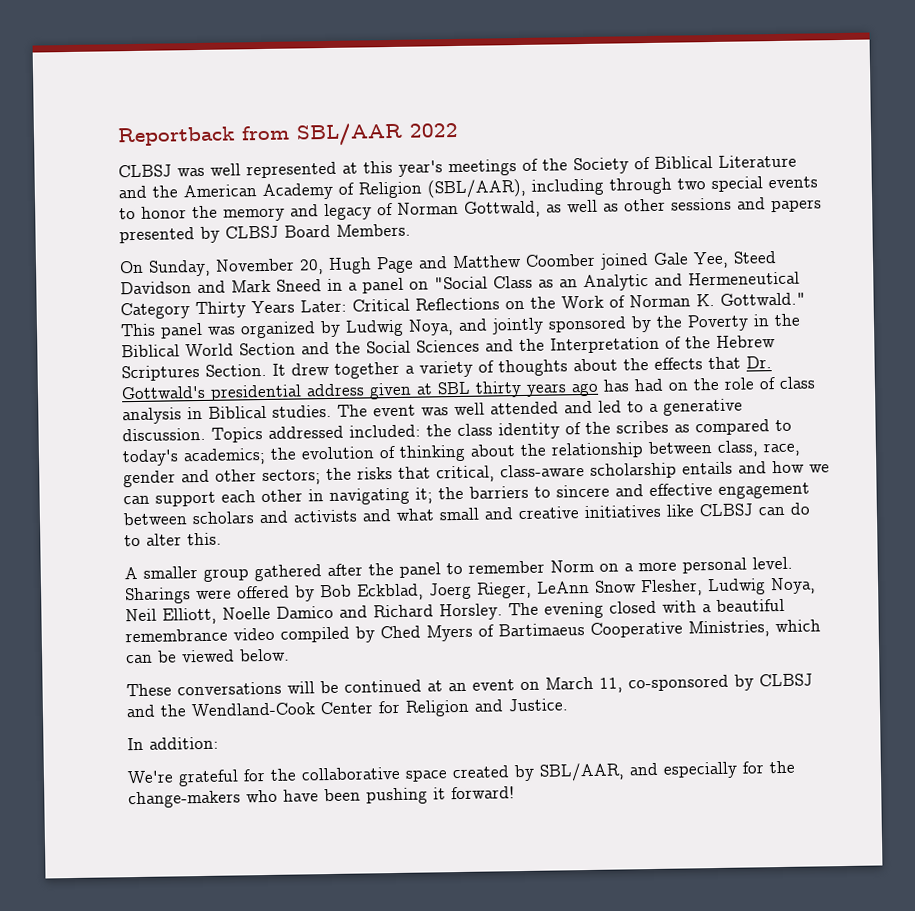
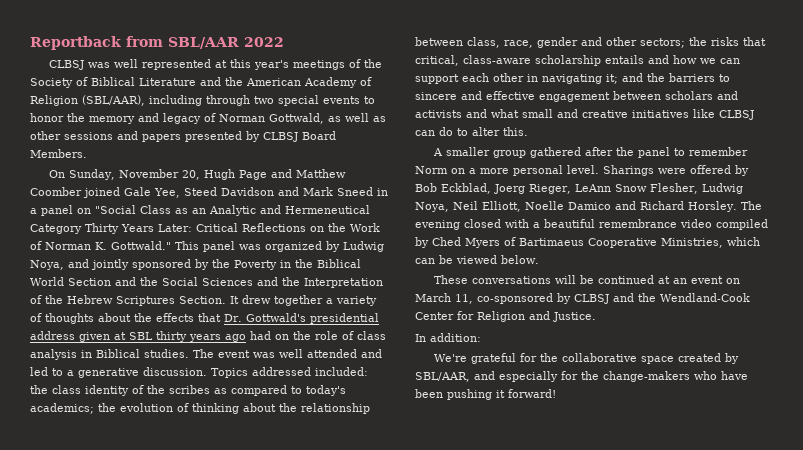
- It drew together a variety of thoughts about the effects that Dr. Gottwald's presidential address given at SBL thirty years ago has had on the role of class analysis in Biblical studies.
+ It drew together a variety of thoughts about the effects that Dr. Gottwald's presidential address given at SBL thirty years ago had on the role of class analysis in Biblical studies.
- the barriers to sincere and effective engagement between scholars and activists and what small and creative initiatives like CLBSJ can do to alter this.
+ and the barriers to sincere and effective engagement between scholars and activists and what small and creative initiatives like CLBSJ can do to alter this.

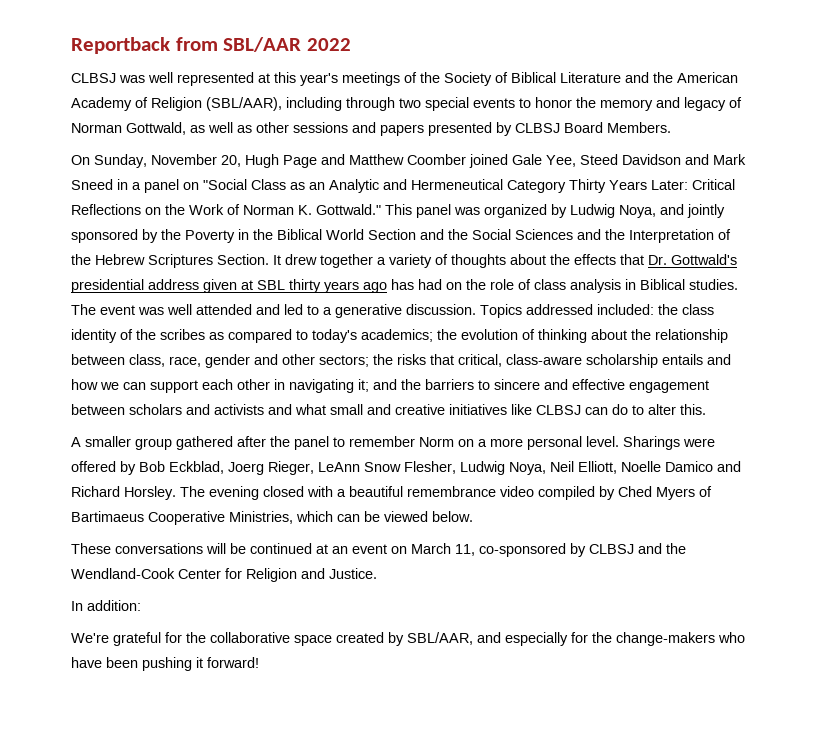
- It drew together a variety of thoughts about the effects that Dr. Gottwald's presidential address given at SBL thirty years ago had on the role of class analysis in Biblical studies.
+ It drew together a variety of thoughts about the effects that Dr. Gottwald's presidential address given at SBL thirty years ago has had on the role of class analysis in Biblical studies.

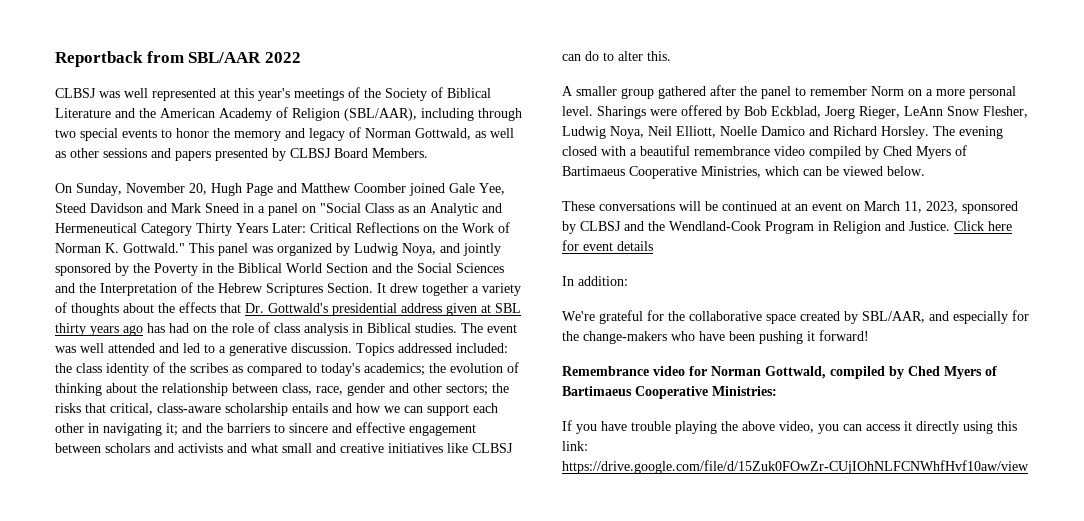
- These conversations will be continued at an event on March 11, co-sponsored by CLBSJ and the Wendland-Cook Center for Religion and Justice.
+ These conversations will be continued at an event on March 11, 2023, sponsored by CLBSJ and the Wendland-Cook Program in Religion and Justice. Click here for event details
+ Remembrance video for Norman Gottwald, compiled by Ched Myers of Bartimaeus Cooperative Ministries:
+ If you have trouble playing the above video, you can access it directly using this link: https://drive.google.com/file/d/15Zuk0FOwZr-CUjIOhNLFCNWhfHvf10aw/view

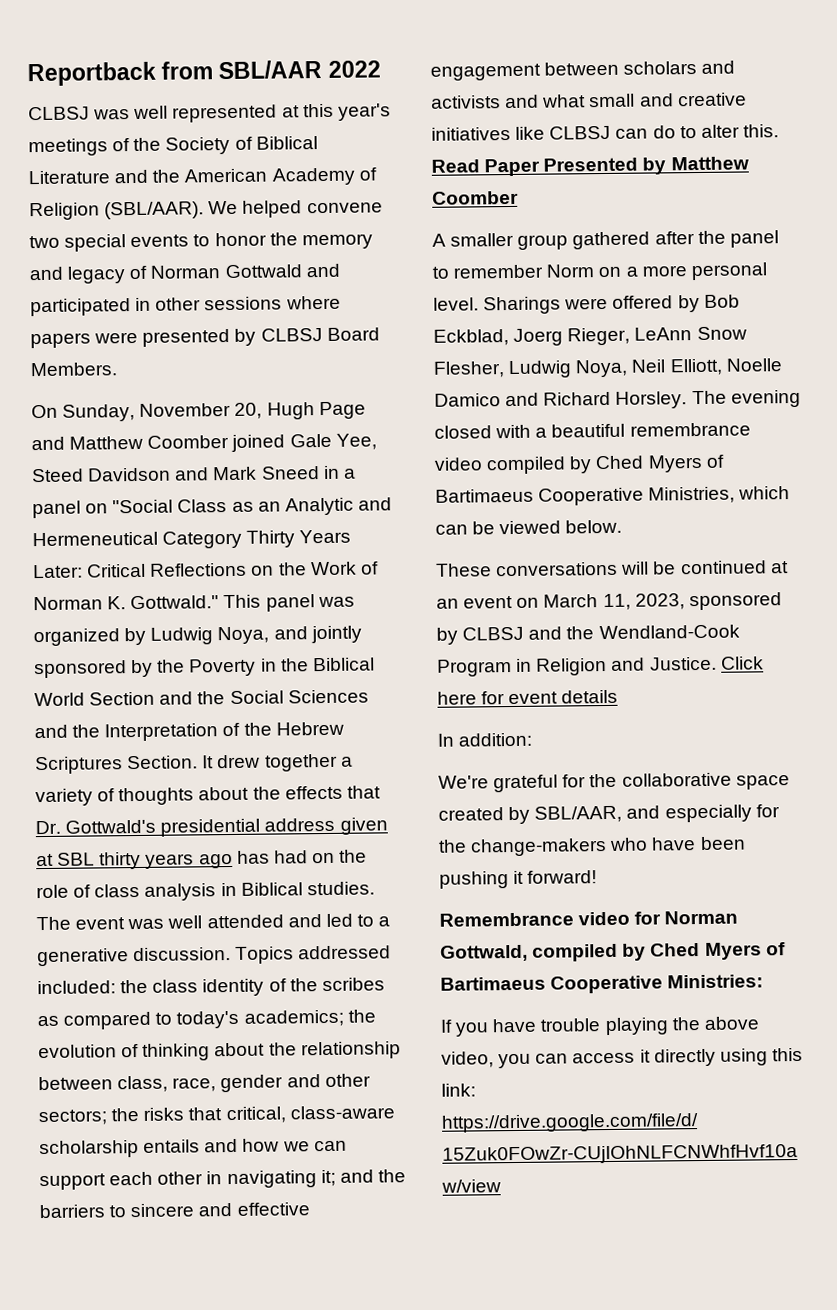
- CLBSJ was well represented at this year's meetings of the Society of Biblical Literature and the American Academy of Religion (SBL/AAR), including through two special events to honor the memory and legacy of Norman Gottwald, as well as other sessions and papers presented by CLBSJ Board Members.
+ CLBSJ was well represented at this year's meetings of the Society of Biblical Literature and the American Academy of Religion (SBL/AAR). We helped convene two special events to honor the memory and legacy of Norman Gottwald and participated in other sessions where papers were presented by CLBSJ Board Members.
+ Read Paper Presented by Matthew Coomber

